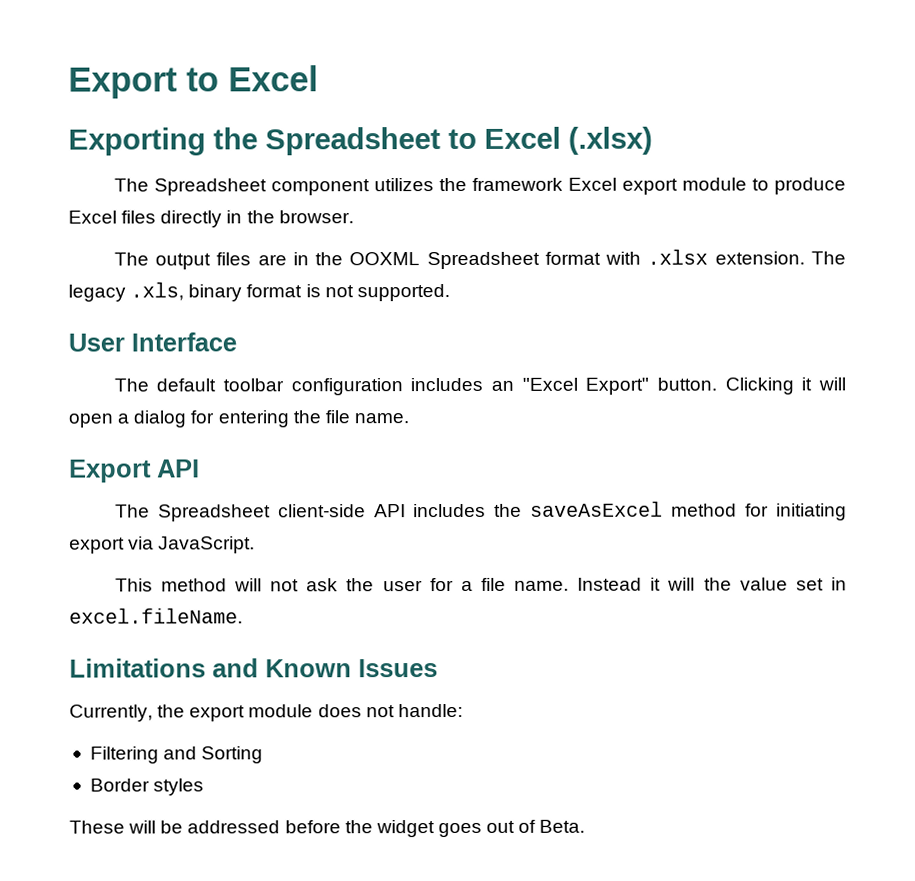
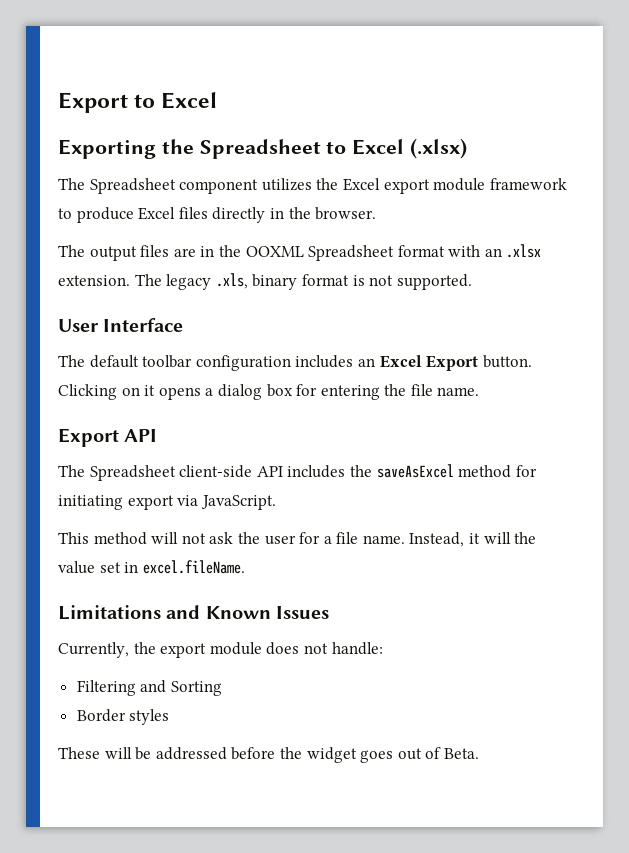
- The Spreadsheet component utilizes the framework Excel export module to produce Excel files directly in the browser.
+ The Spreadsheet component utilizes the Excel export module framework to produce Excel files directly in the browser.
- The output files are in the OOXML Spreadsheet format with .xlsx extension.
+ The output files are in the OOXML Spreadsheet format with an .xlsx extension.
- The default toolbar configuration includes an "Excel Export" button. Clicking it will open a dialog for entering the file name.
+ The default toolbar configuration includes an Excel Export button. Clicking on it opens a dialog box for entering the file name.
- Instead it will the value set in excel.fileName.
+ Instead, it will the value set in excel.fileName.

